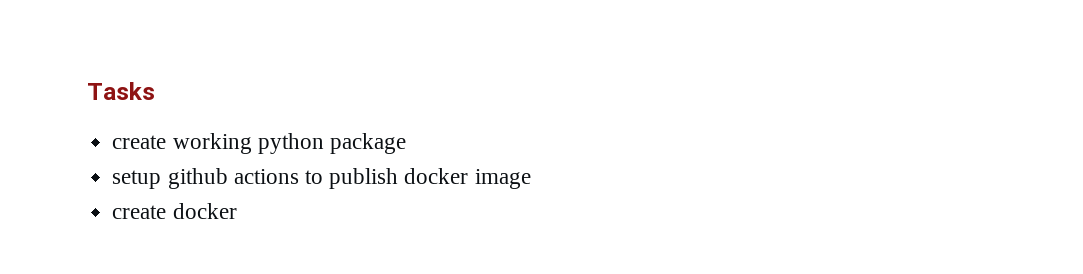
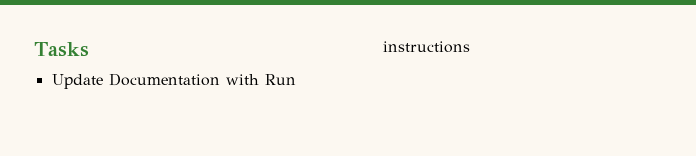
- create working python package
- setup github actions to publish docker image
- create docker
+ Update Documentation with Run instructions

